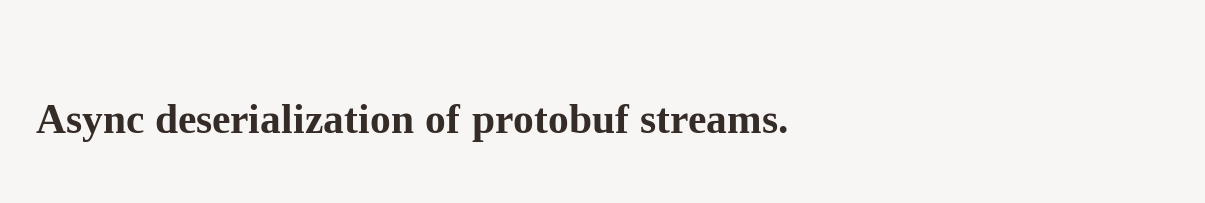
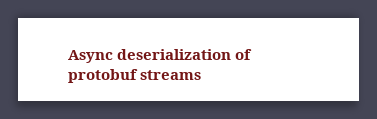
- Async deserialization of protobuf streams.
+ Async deserialization of protobuf streams

